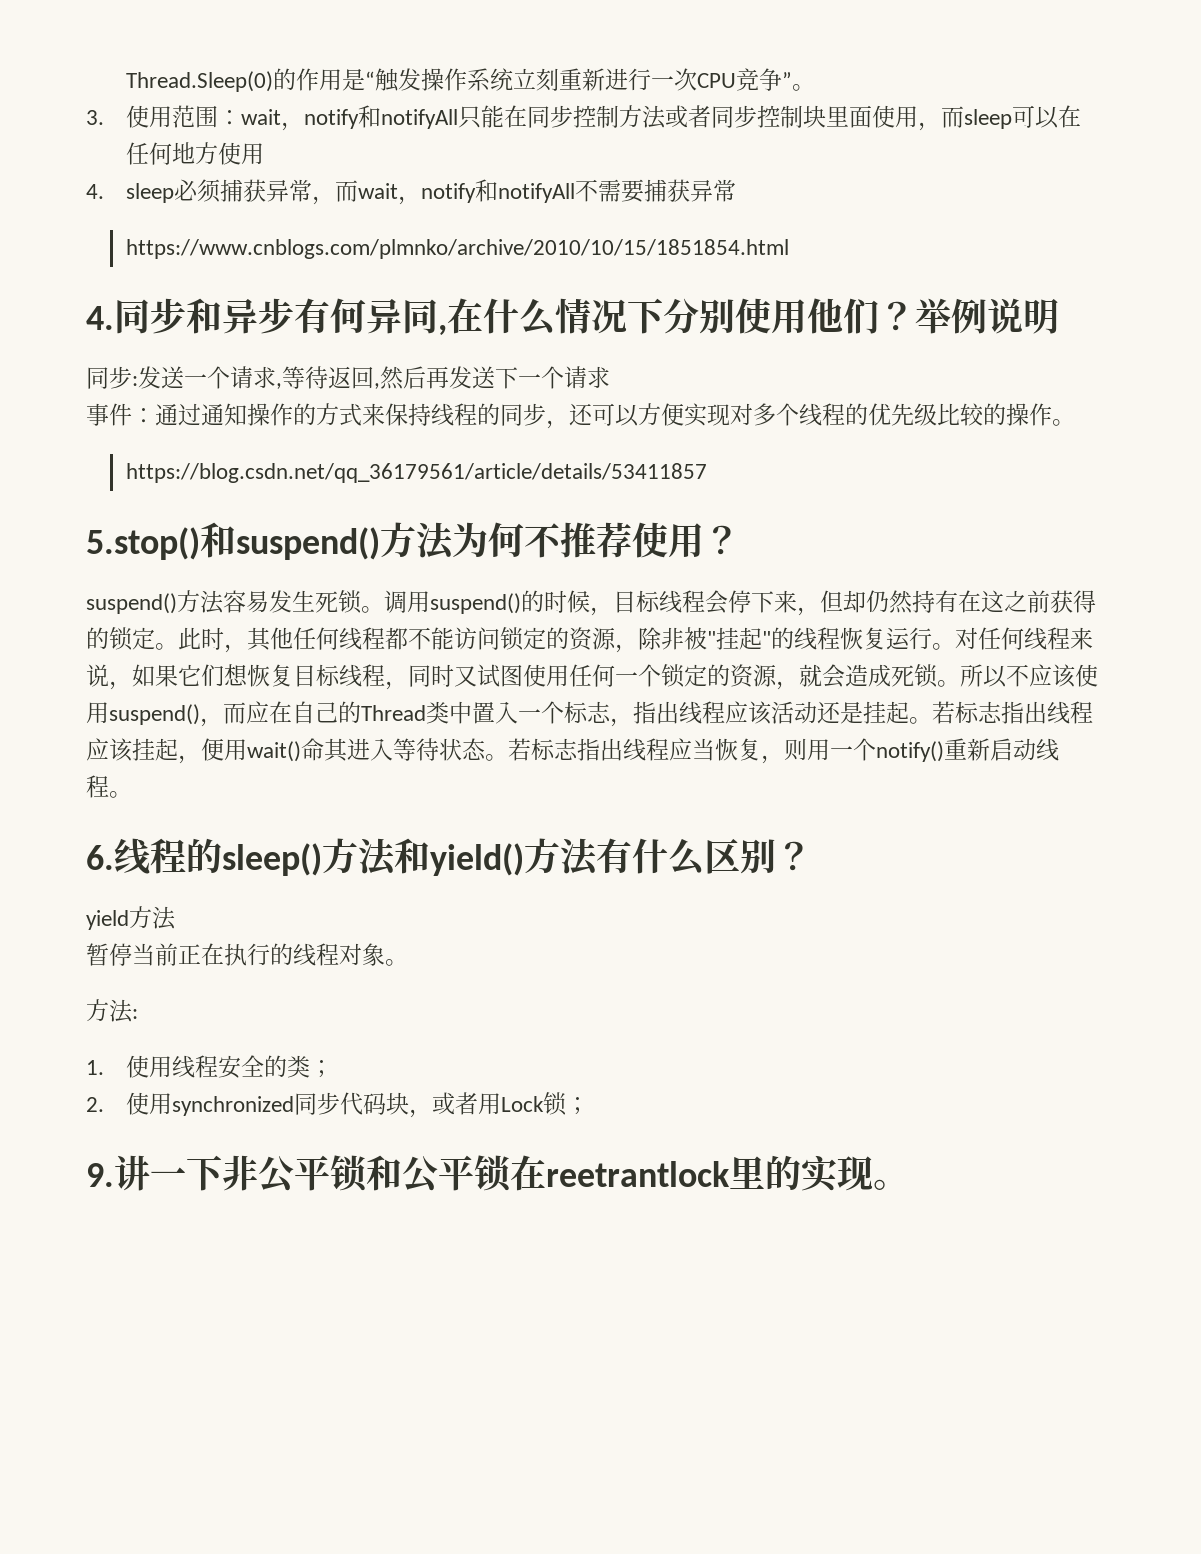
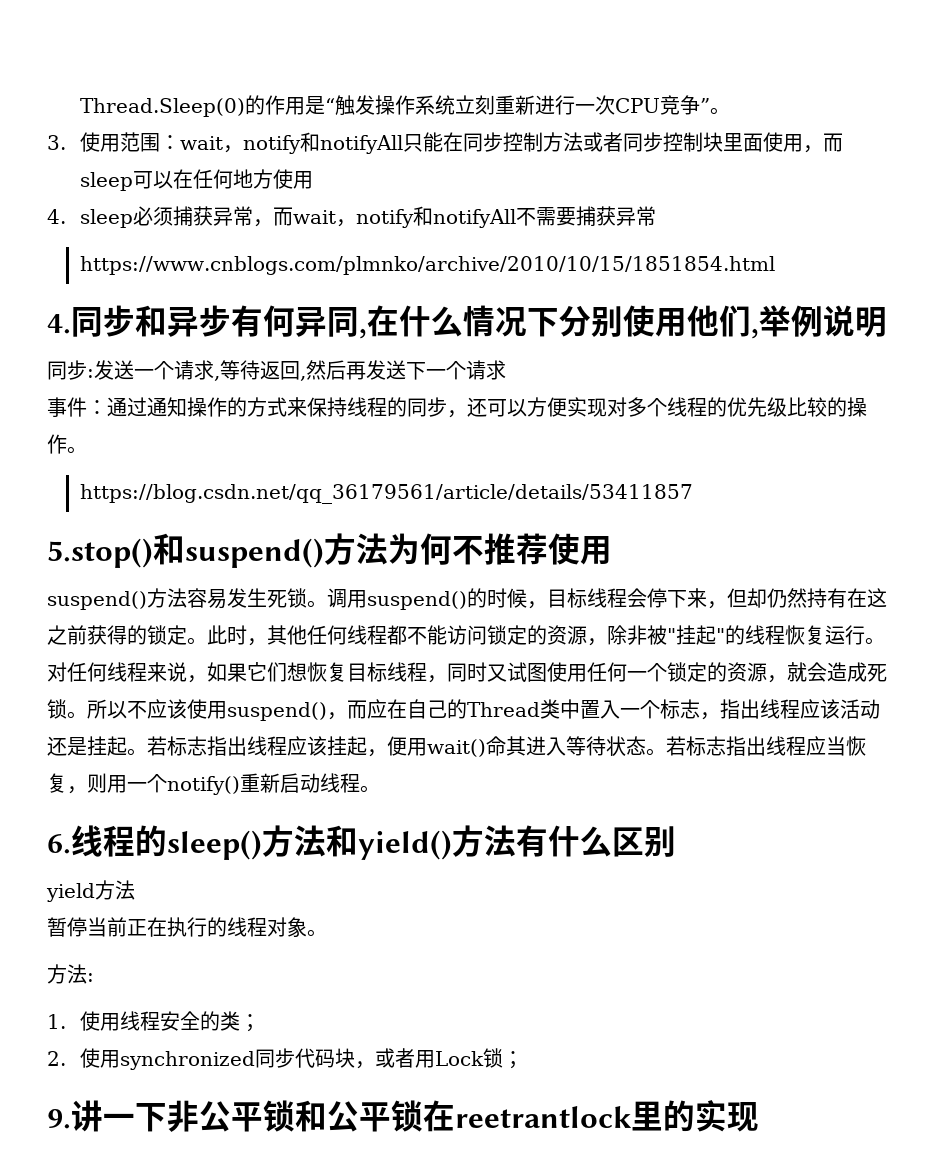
- 4.同步和异步有何异同,在什么情况下分别使用他们？举例说明
+ 4.同步和异步有何异同,在什么情况下分别使用他们,举例说明
- 5.stop()和suspend()方法为何不推荐使用？
+ 5.stop()和suspend()方法为何不推荐使用
- 6.线程的sleep()方法和yield()方法有什么区别？
+ 6.线程的sleep()方法和yield()方法有什么区别
- 9.讲一下非公平锁和公平锁在reetrantlock里的实现。
+ 9.讲一下非公平锁和公平锁在reetrantlock里的实现

